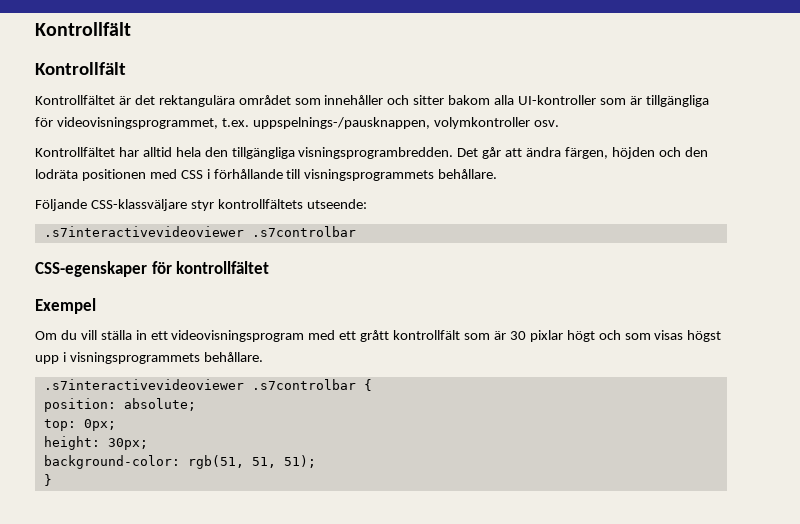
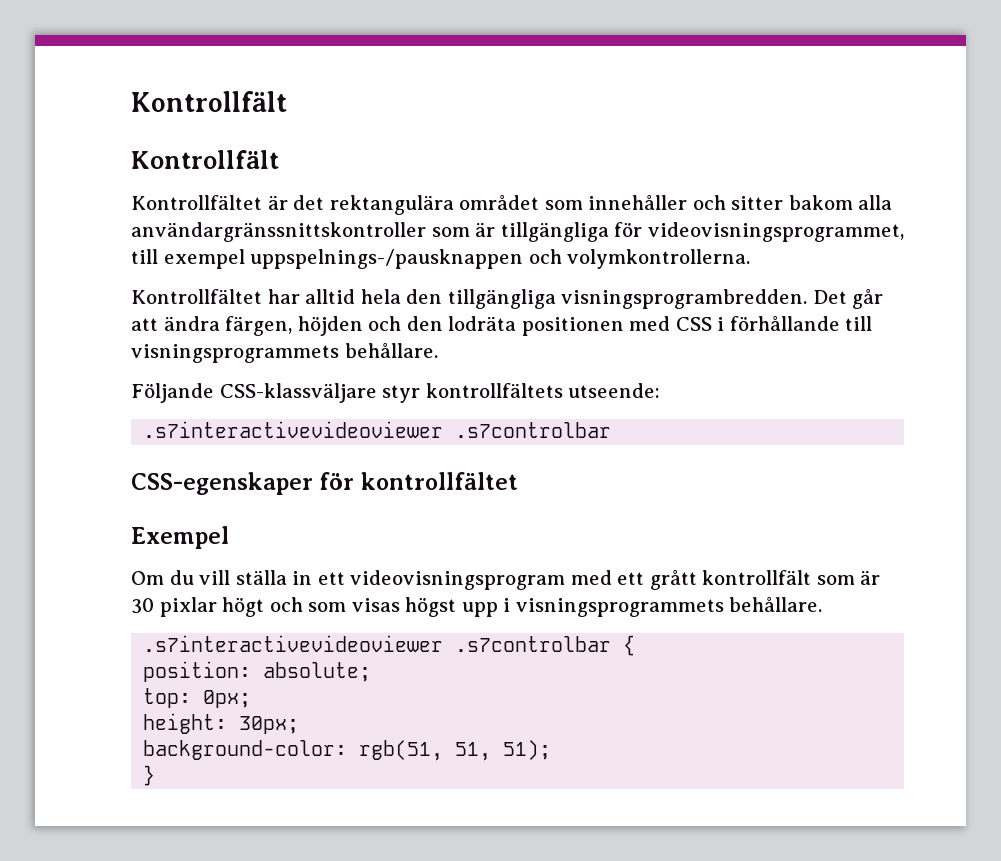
- Kontrollfältet är det rektangulära området som innehåller och sitter bakom alla UI-kontroller som är tillgängliga för videovisningsprogrammet, t.ex. uppspelnings-/pausknappen, volymkontroller osv.
+ Kontrollfältet är det rektangulära området som innehåller och sitter bakom alla användargränssnittskontroller som är tillgängliga för videovisningsprogrammet, till exempel uppspelnings-/pausknappen och volymkontrollerna.

